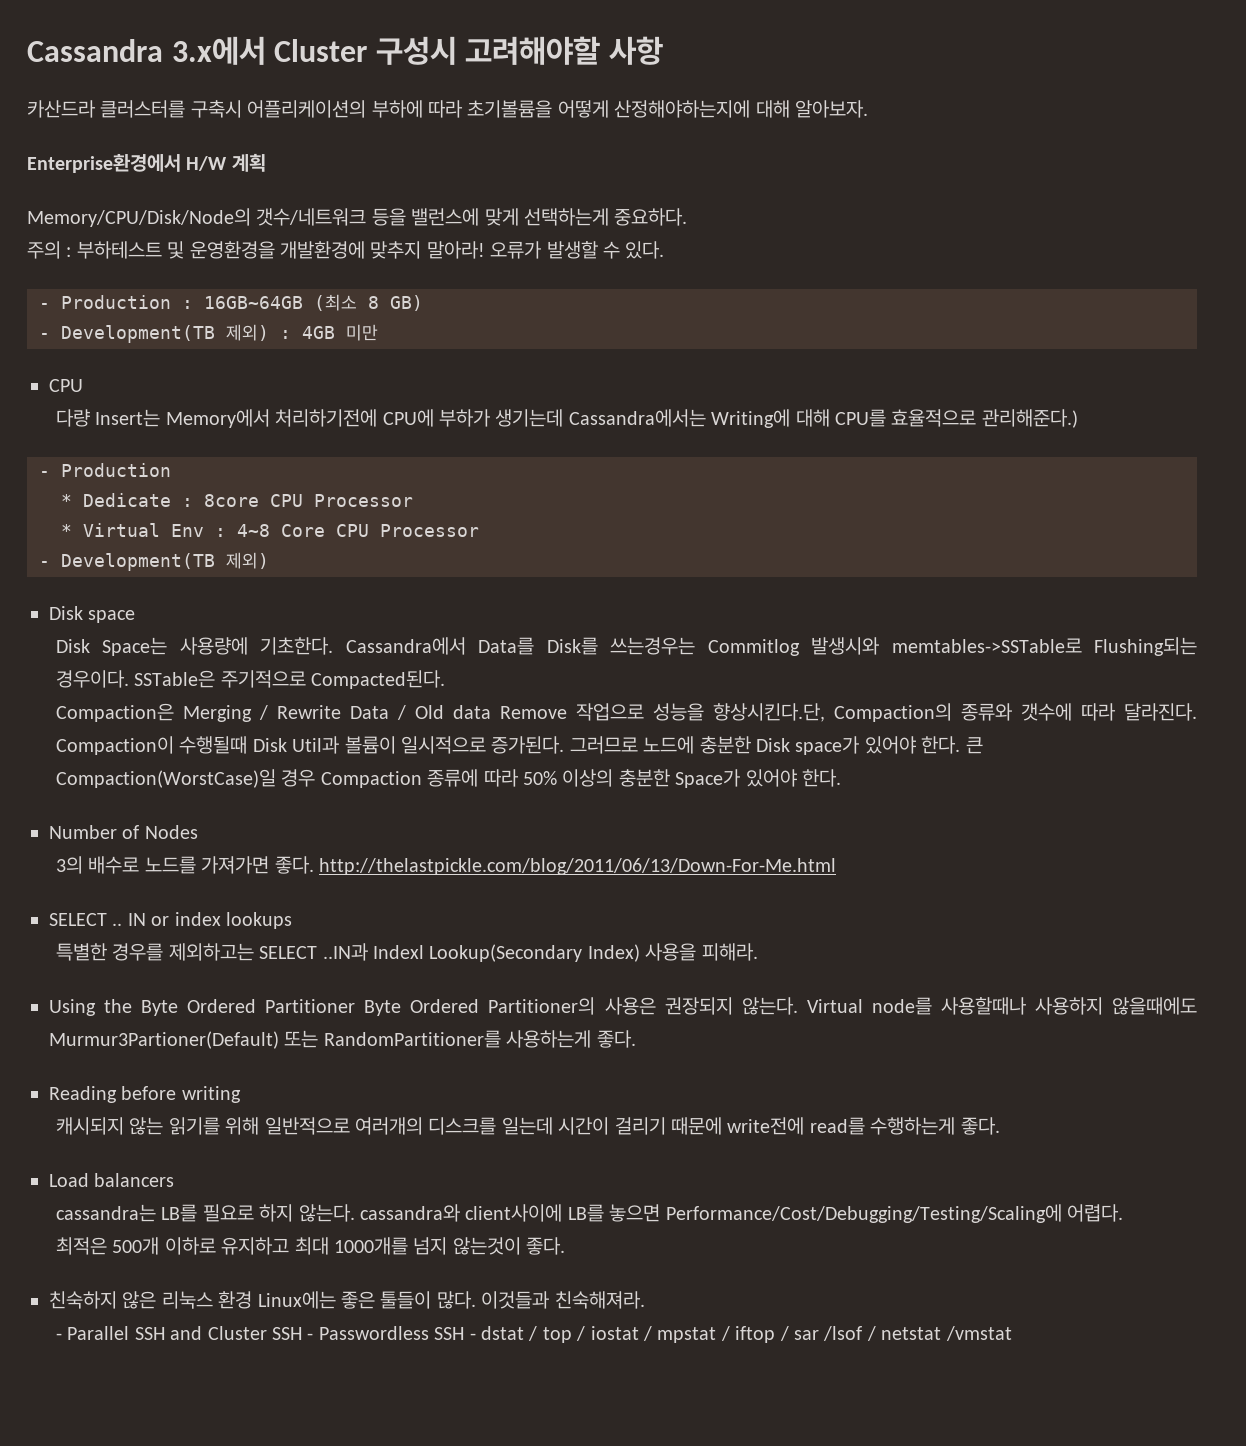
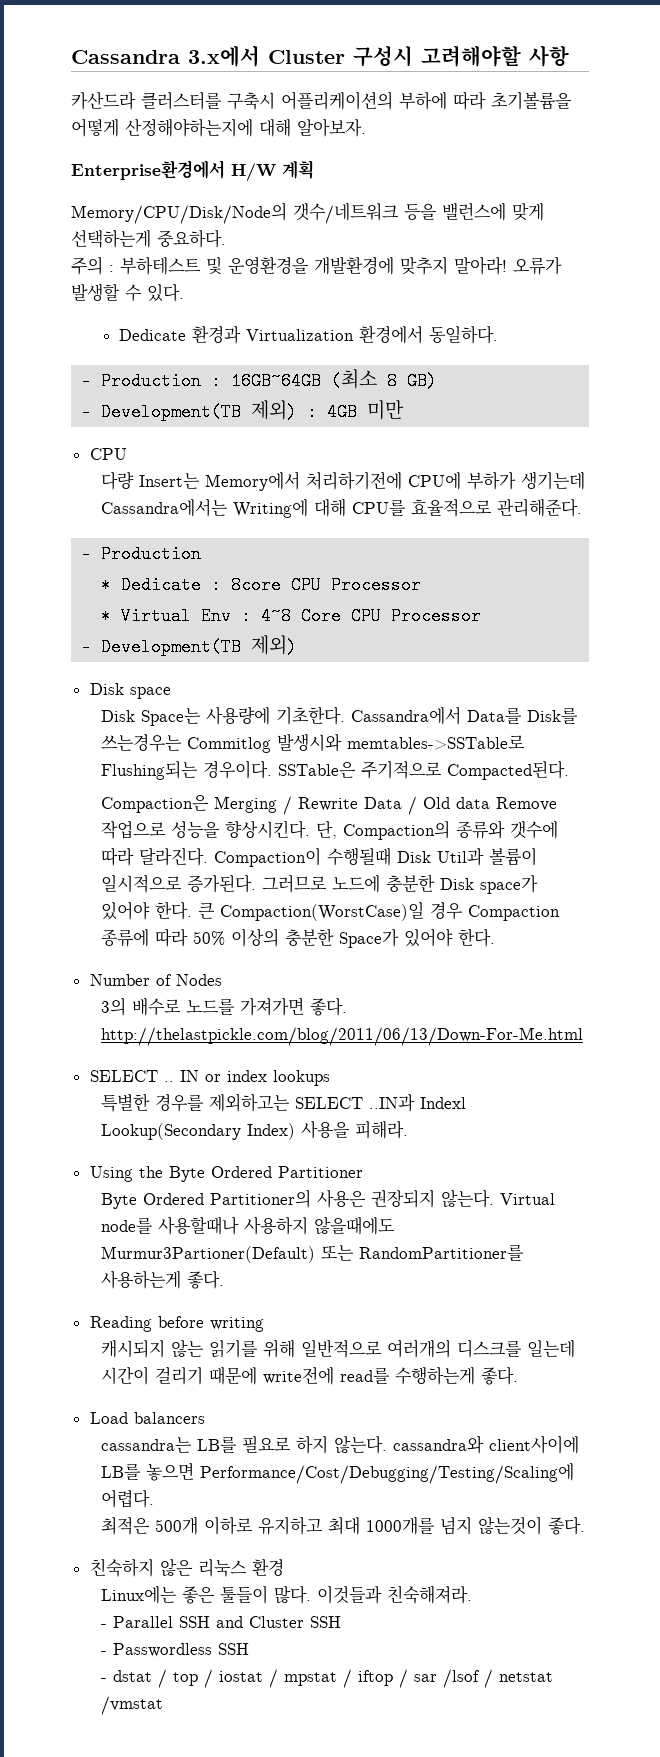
+ Dedicate 환경과 Virtualization 환경에서 동일하다.
- 다량 Insert는 Memory에서 처리하기전에 CPU에 부하가 생기는데 Cassandra에서는 Writing에 대해 CPU를 효율적으로 관리해준다.)
+ 다량 Insert는 Memory에서 처리하기전에 CPU에 부하가 생기는데 Cassandra에서는 Writing에 대해 CPU를 효율적으로 관리해준다.
- Compaction은 Merging / Rewrite Data / Old data Remove 작업으로 성능을 향상시킨다.단, Compaction의 종류와 갯수에 따라 달라진다.
+ Compaction은 Merging / Rewrite Data / Old data Remove 작업으로 성능을 향상시킨다. 단, Compaction의 종류와 갯수에 따라 달라진다.
- Using the Byte Ordered Partitioner Byte Ordered Partitioner의 사용은 권장되지 않는다.
+ Using the Byte Ordered Partitioner
+ Byte Ordered Partitioner의 사용은 권장되지 않는다.
- 친숙하지 않은 리눅스 환경 Linux에는 좋은 툴들이 많다.
+ 친숙하지 않은 리눅스 환경
+ Linux에는 좋은 툴들이 많다.
- - Parallel SSH and Cluster SSH - Passwordless SSH - dstat / top / iostat / mpstat / iftop / sar /lsof / netstat /vmstat
+ - Parallel SSH and Cluster SSH
+ - Passwordless SSH
+ - dstat / top / iostat / mpstat / iftop / sar /lsof / netstat /vmstat

